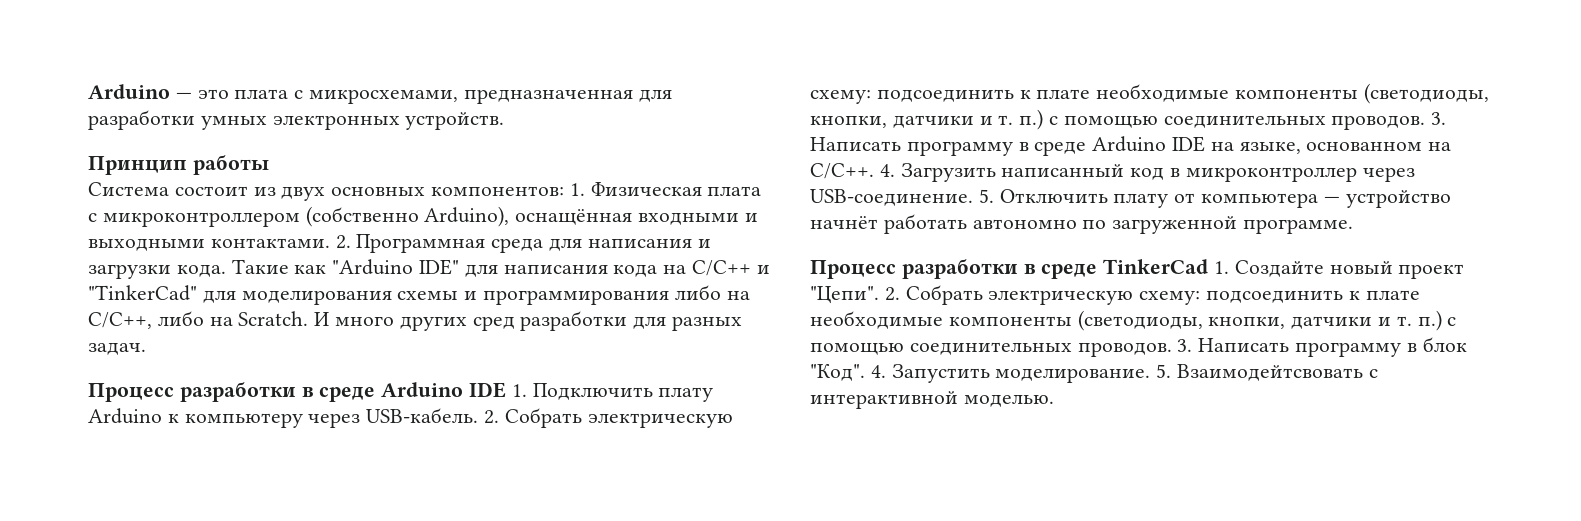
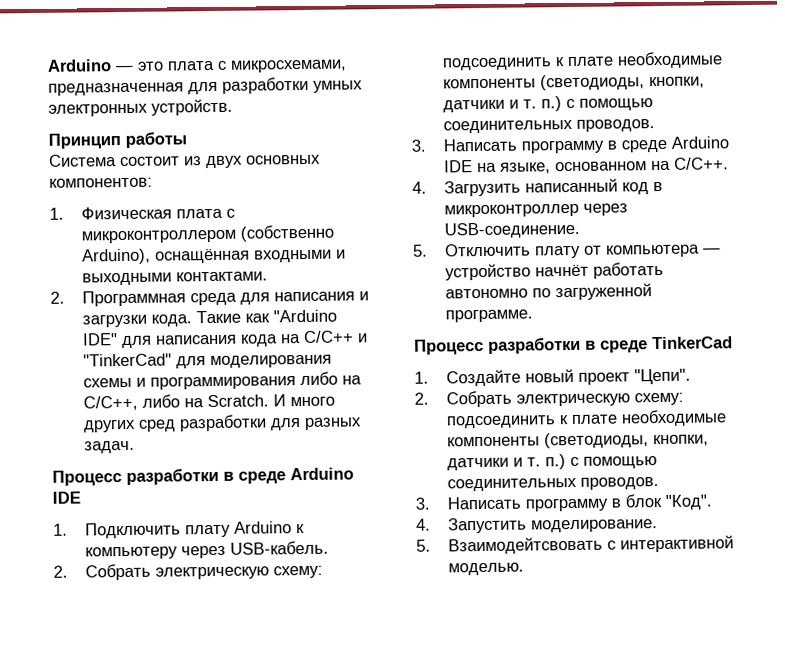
- Система состоит из двух основных компонентов: 1. Физическая плата с микроконтроллером (собственно Arduino), оснащённая входными и выходными контактами. 2. Программная среда для написания и загрузки кода.
+ Система состоит из двух основных компонентов:
+ 1. Физическая плата с микроконтроллером (собственно Arduino), оснащённая входными и выходными контактами.
+ 2. Программная среда для написания и загрузки кода.
- Процесс разработки в среде Arduino IDE 1. Подключить плату Arduino к компьютеру через USB‑кабель. 2. Собрать электрическую схему: подсоединить к плате необходимые компоненты (светодиоды, кнопки, датчики и т. п.) с помощью соединительных проводов. 3. Написать программу в среде Arduino IDE на языке, основанном на C/C++. 4. Загрузить написанный код в микроконтроллер через USB‑соединение. 5. Отключить плату от компьютера — устройство начнёт работать автономно по загруженной программе.
+ Процесс разработки в среде Arduino IDE
+ 1. Подключить плату Arduino к компьютеру через USB‑кабель.
+ 2. Собрать электрическую схему: подсоединить к плате необходимые компоненты (светодиоды, кнопки, датчики и т. п.) с помощью соединительных проводов.
+ 3. Написать программу в среде Arduino IDE на языке, основанном на C/C++.
+ 4. Загрузить написанный код в микроконтроллер через USB‑соединение.
+ 5. Отключить плату от компьютера — устройство начнёт работать автономно по загруженной программе.
- Процесс разработки в среде TinkerCad 1. Создайте новый проект "Цепи". 2. Собрать электрическую схему: подсоединить к плате необходимые компоненты (светодиоды, кнопки, датчики и т. п.) с помощью соединительных проводов. 3. Написать программу в блок "Код". 4. Запустить моделирование. 5. Взаимодейтсвовать с интерактивной моделью.
+ Процесс разработки в среде TinkerCad
+ 1. Создайте новый проект "Цепи".
+ 2. Собрать электрическую схему: подсоединить к плате необходимые компоненты (светодиоды, кнопки, датчики и т. п.) с помощью соединительных проводов.
+ 3. Написать программу в блок "Код".
+ 4. Запустить моделирование.
+ 5. Взаимодейтсвовать с интерактивной моделью.

